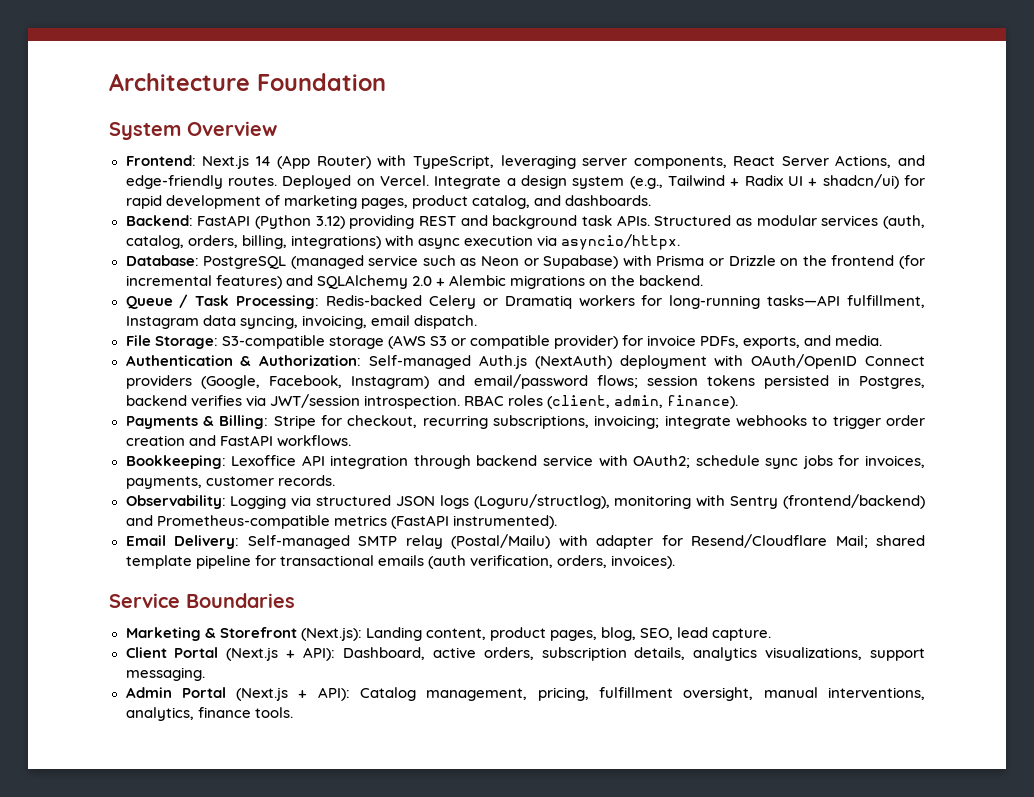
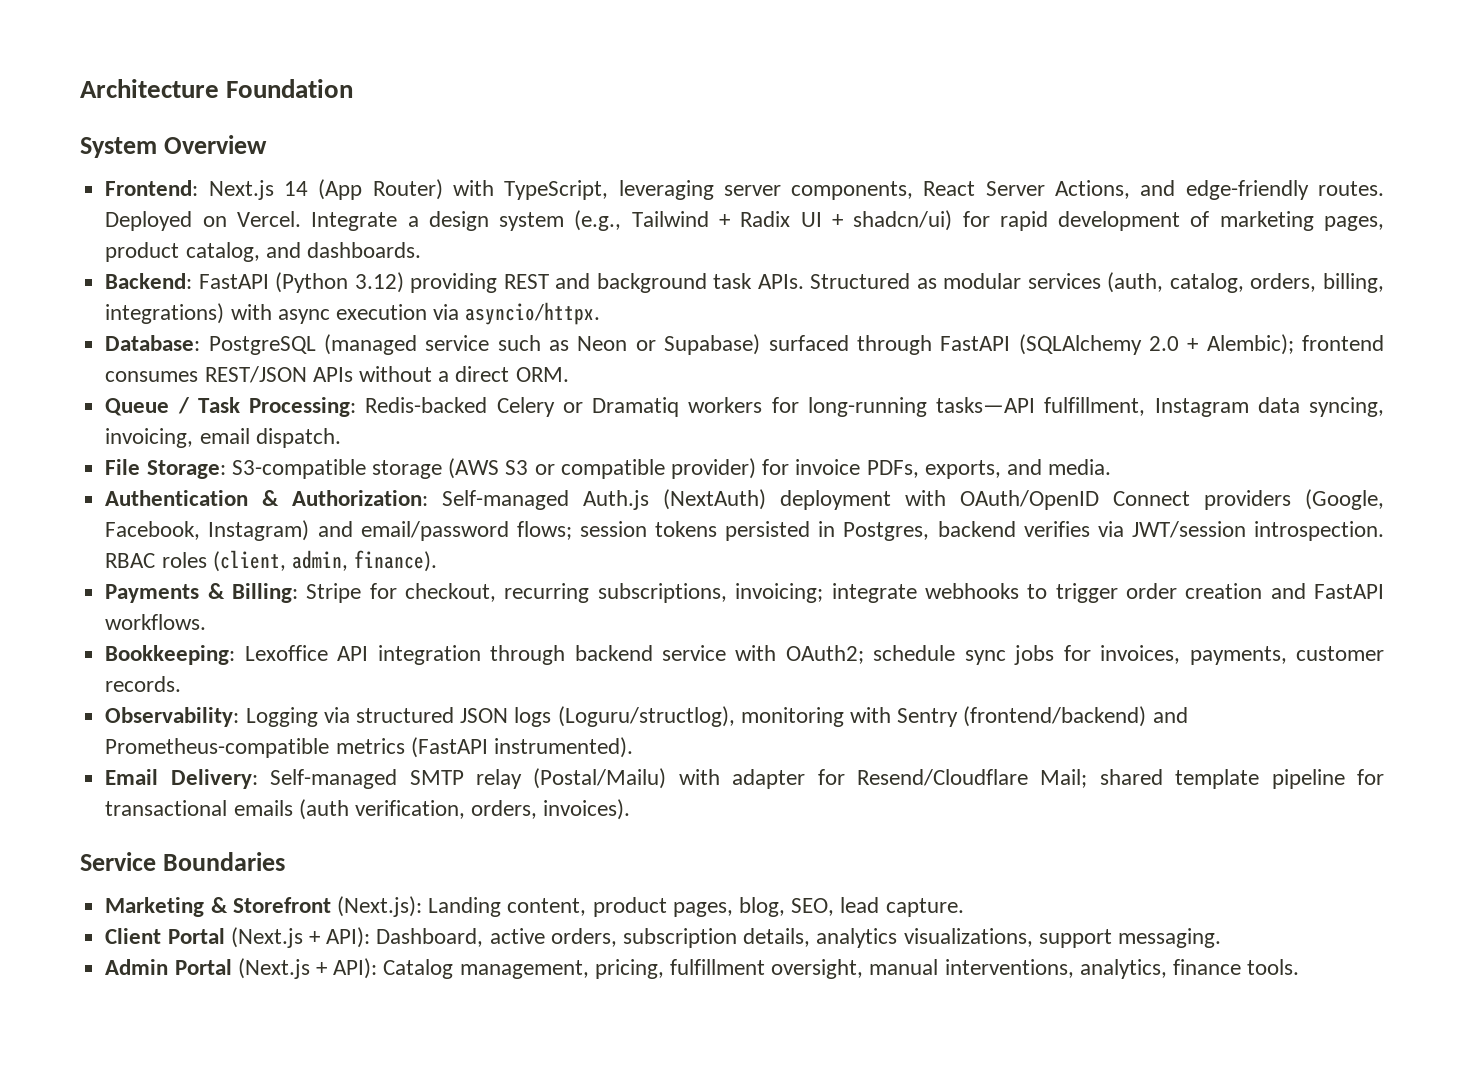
- Database: PostgreSQL (managed service such as Neon or Supabase) with Prisma or Drizzle on the frontend (for incremental features) and SQLAlchemy 2.0 + Alembic migrations on the backend.
+ Database: PostgreSQL (managed service such as Neon or Supabase) surfaced through FastAPI (SQLAlchemy 2.0 + Alembic); frontend consumes REST/JSON APIs without a direct ORM.

